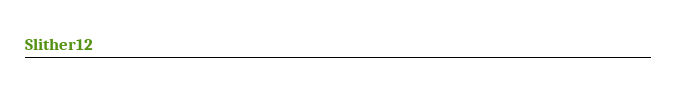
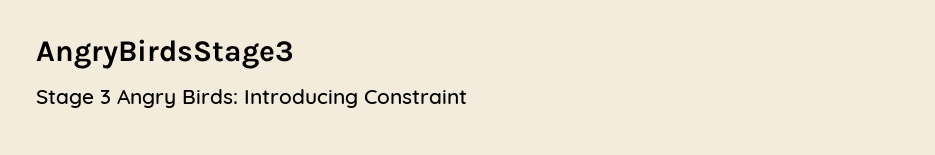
- Slither12
+ AngryBirdsStage3
+ Stage 3 Angry Birds: Introducing Constraint

